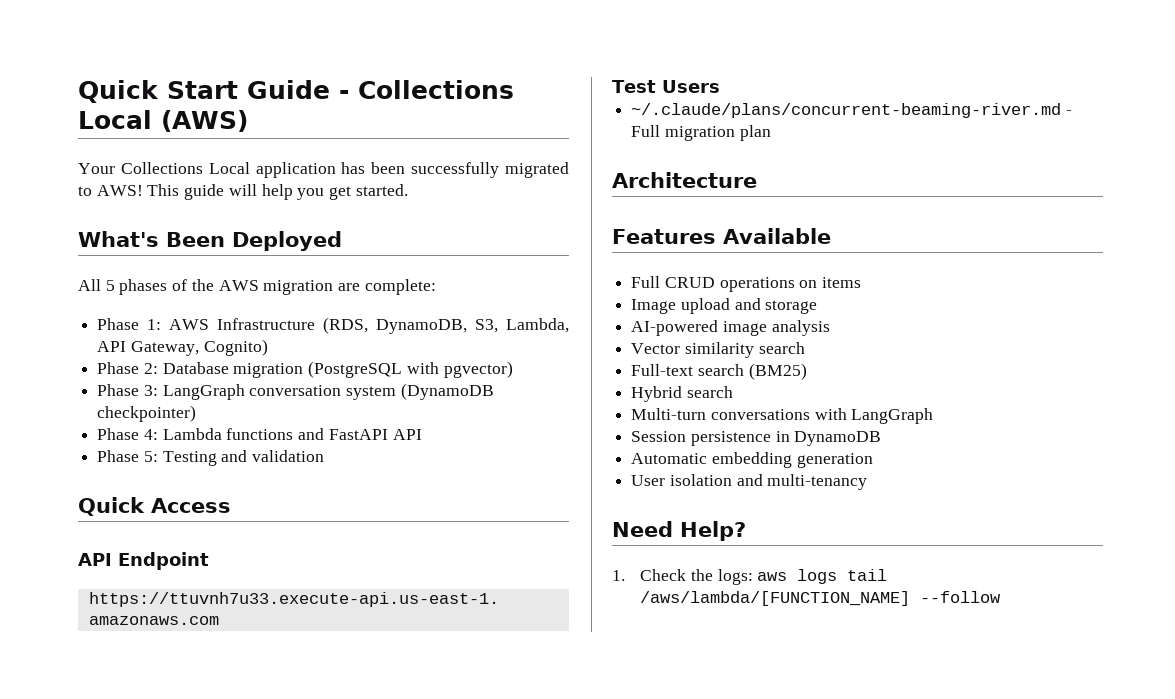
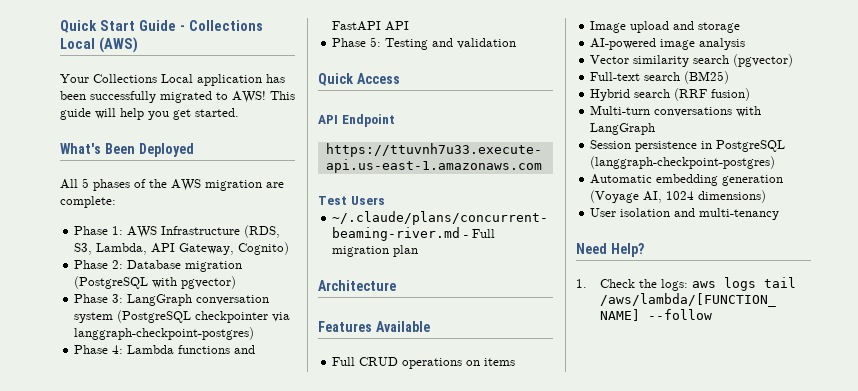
- Phase 1: AWS Infrastructure (RDS, DynamoDB, S3, Lambda, API Gateway, Cognito)
+ Phase 1: AWS Infrastructure (RDS, S3, Lambda, API Gateway, Cognito)
- Phase 3: LangGraph conversation system (DynamoDB checkpointer)
+ Phase 3: LangGraph conversation system (PostgreSQL checkpointer via langgraph-checkpoint-postgres)
- Vector similarity search
+ Vector similarity search (pgvector)
- Hybrid search
+ Hybrid search (RRF fusion)
- Session persistence in DynamoDB
+ Session persistence in PostgreSQL (langgraph-checkpoint-postgres)
- Automatic embedding generation
+ Automatic embedding generation (Voyage AI, 1024 dimensions)

